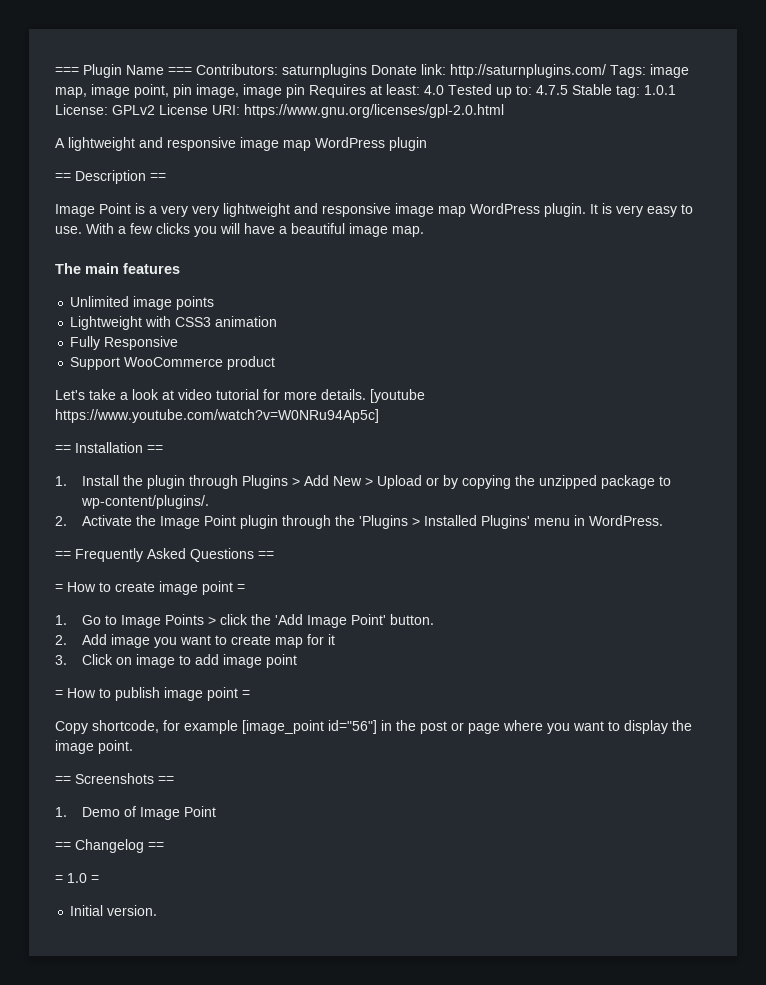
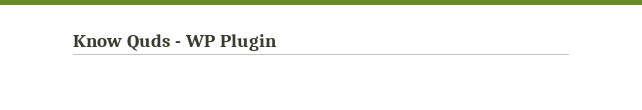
- === Plugin Name === Contributors: saturnplugins Donate link: http://saturnplugins.com/ Tags: image map, image point, pin image, image pin Requires at least: 4.0 Tested up to: 4.7.5 Stable tag: 1.0.1 License: GPLv2 License URI: https://www.gnu.org/licenses/gpl-2.0.html
- A lightweight and responsive image map WordPress plugin
- == Description ==
- Image Point is a very very lightweight and responsive image map WordPress plugin. It is very easy to use. With a few clicks you will have a beautiful image map.
- The main features
- Unlimited image points
- Lightweight with CSS3 animation
- Fully Responsive
- Support WooCommerce product
- Let's take a look at video tutorial for more details. [youtube https://www.youtube.com/watch?v=W0NRu94Ap5c]
- == Installation ==
- 1. Install the plugin through Plugins > Add New > Upload or by copying the unzipped package to wp-content/plugins/.
- 2. Activate the Image Point plugin through the 'Plugins > Installed Plugins' menu in WordPress.
- == Frequently Asked Questions ==
- = How to create image point =
- 1. Go to Image Points > click the 'Add Image Point' button.
- 2. Add image you want to create map for it
- 3. Click on image to add image point
- = How to publish image point =
- Copy shortcode, for example [image_point id="56"] in the post or page where you want to display the image point.
- == Screenshots ==
- 1. Demo of Image Point
- == Changelog ==
- = 1.0 =
- Initial version.
+ Know Quds - WP Plugin

